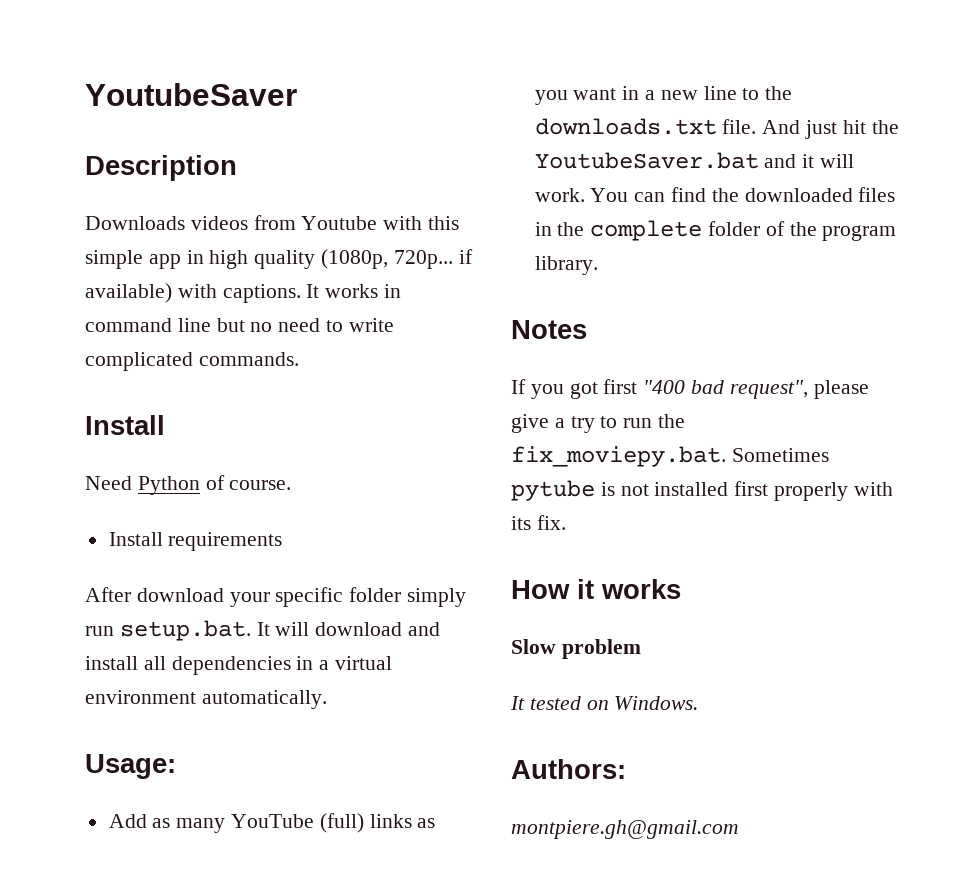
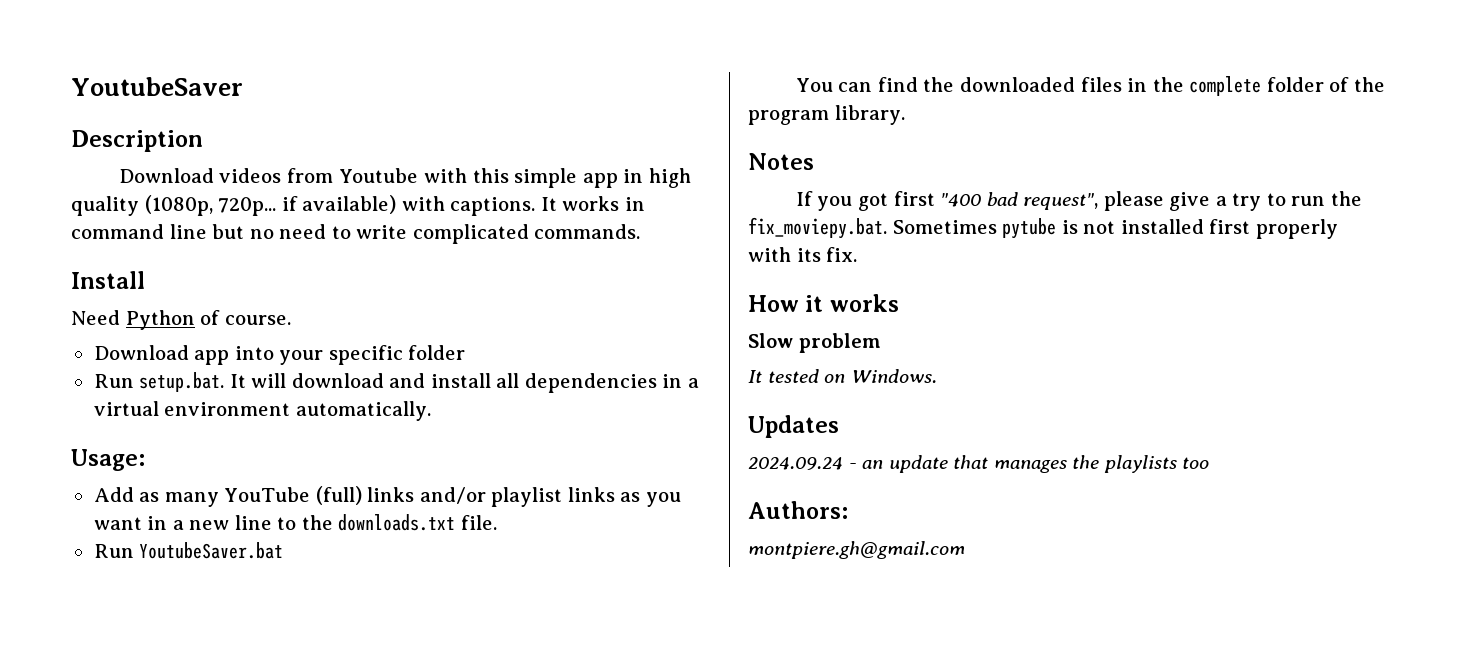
- Downloads videos from Youtube with this simple app in high quality (1080p, 720p... if available) with captions.
+ Download videos from Youtube with this simple app in high quality (1080p, 720p... if available) with captions.
- Install requirements
- After download your specific folder simply run setup.bat. It will download and install all dependencies in a virtual environment automatically.
+ Download app into your specific folder
+ Run setup.bat. It will download and install all dependencies in a virtual environment automatically.
- Add as many YouTube (full) links as you want in a new line to the downloads.txt file. And just hit the YoutubeSaver.bat and it will work. You can find the downloaded files in the complete folder of the program library.
+ Add as many YouTube (full) links and/or playlist links as you want in a new line to the downloads.txt file.
+ Run YoutubeSaver.bat
+ You can find the downloaded files in the complete folder of the program library.
+ Updates
+ 2024.09.24 - an update that manages the playlists too

